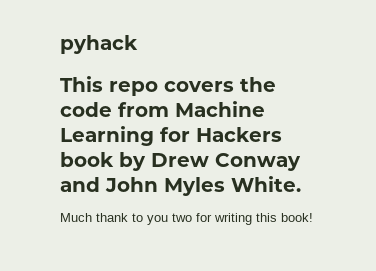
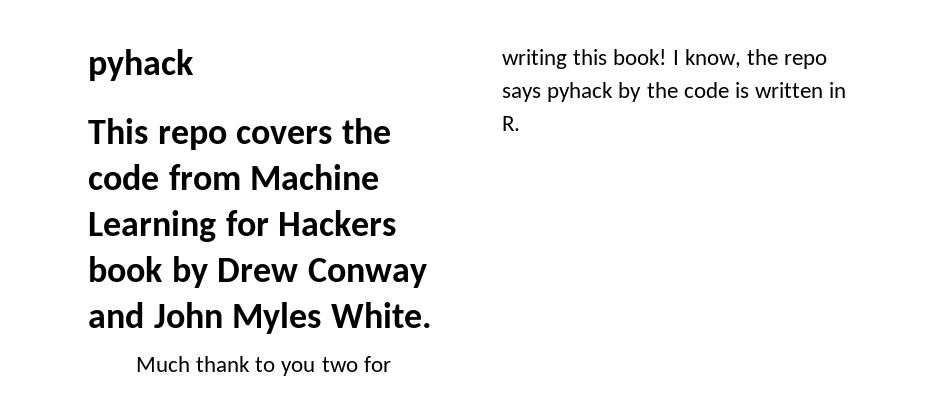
+ I know, the repo says pyhack by the code is written in R.

